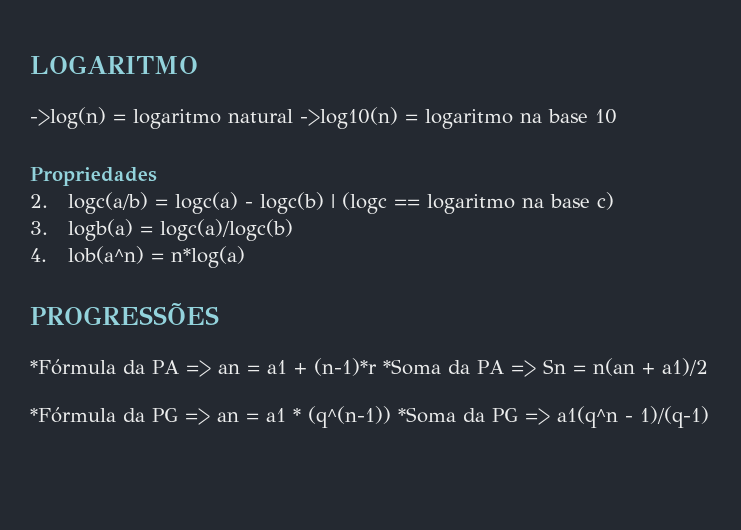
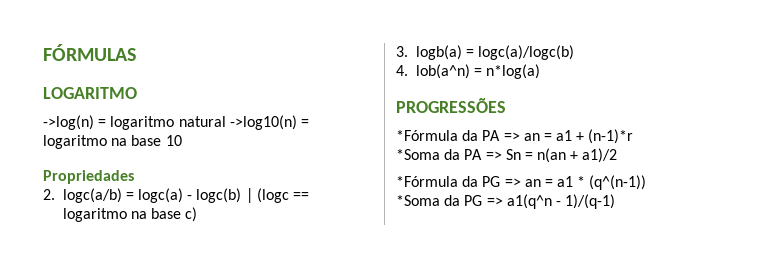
+ FÓRMULAS
- *Fórmula da PA => an = a1 + (n-1)*r *Soma da PA => Sn = n(an + a1)/2
+ *Fórmula da PA => an = a1 + (n-1)*r
+ *Soma da PA => Sn = n(an + a1)/2
- *Fórmula da PG => an = a1 * (q^(n-1)) *Soma da PG => a1(q^n - 1)/(q-1)
+ *Fórmula da PG => an = a1 * (q^(n-1))
+ *Soma da PG => a1(q^n - 1)/(q-1)

